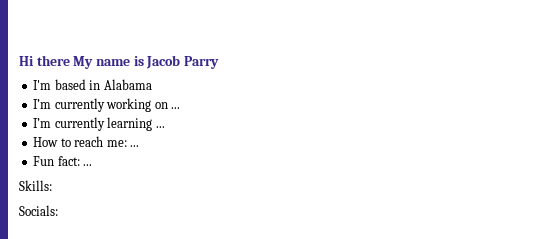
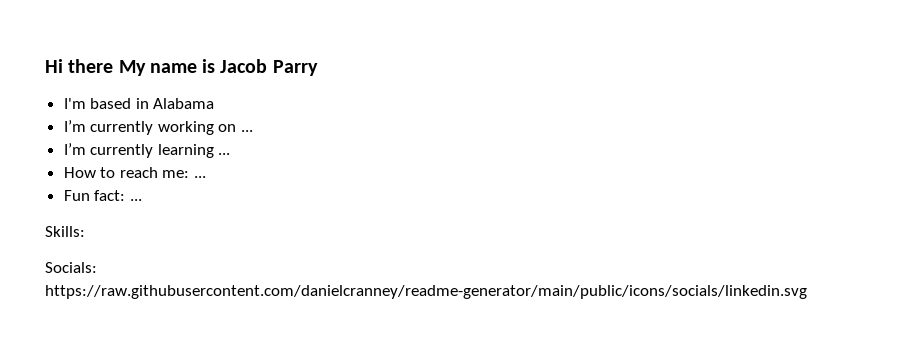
- Socials:
+ Socials: https://raw.githubusercontent.com/danielcranney/readme-generator/main/public/icons/socials/linkedin.svg

